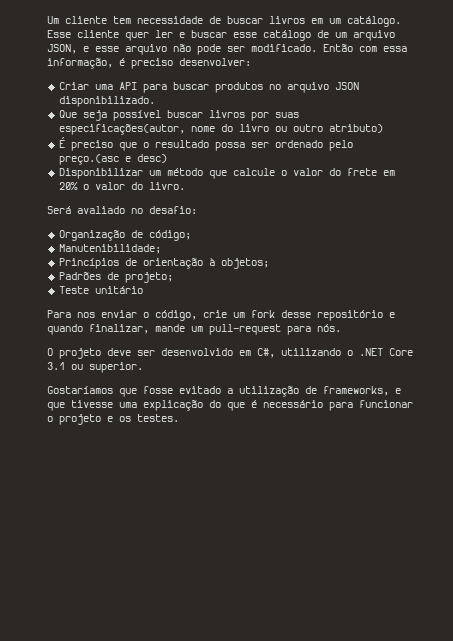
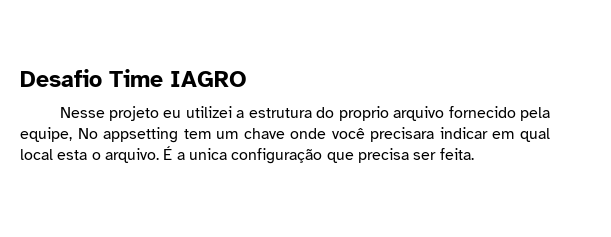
- Um cliente tem necessidade de buscar livros em um catálogo. Esse cliente quer ler e buscar esse catálogo de um arquivo JSON, e esse arquivo não pode ser modificado. Então com essa informação, é preciso desenvolver:
- Criar uma API para buscar produtos no arquivo JSON disponibilizado.
- Que seja possível buscar livros por suas especificações(autor, nome do livro ou outro atributo)
- É preciso que o resultado possa ser ordenado pelo preço.(asc e desc)
- Disponibilizar um método que calcule o valor do frete em 20% o valor do livro.
- Será avaliado no desafio:
- Organização de código;
- Manutenibilidade;
- Princípios de orientação à objetos;
- Padrões de projeto;
- Teste unitário
- Para nos enviar o código, crie um fork desse repositório e quando finalizar, mande um pull-request para nós.
- O projeto deve ser desenvolvido em C#, utilizando o .NET Core 3.1 ou superior.
- Gostaríamos que fosse evitado a utilização de frameworks, e que tivesse uma explicação do que é necessário para funcionar o projeto e os testes.
+ Desafio Time IAGRO
+ Nesse projeto eu utilizei a estrutura do proprio arquivo fornecido pela equipe, No appsetting tem um chave onde você precisara indicar em qual local esta o arquivo. É a unica configuração que precisa ser feita.

